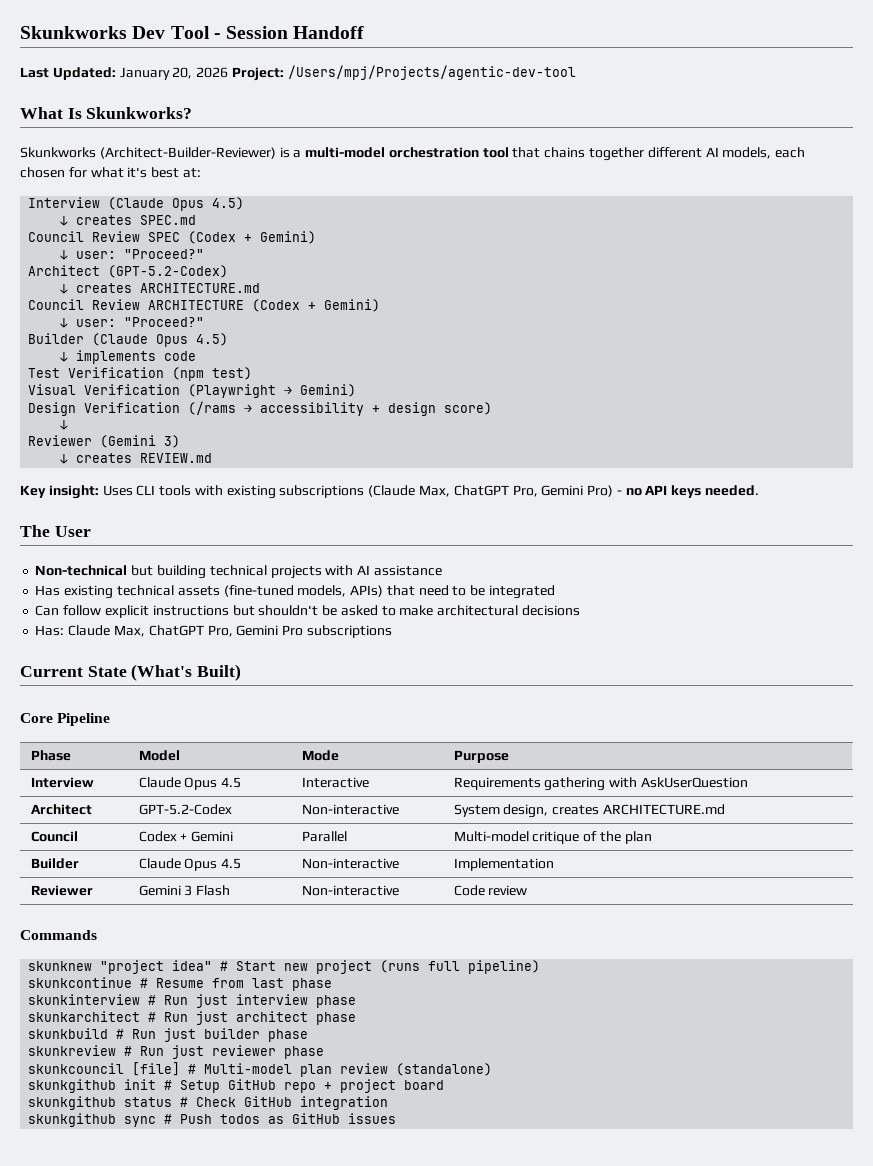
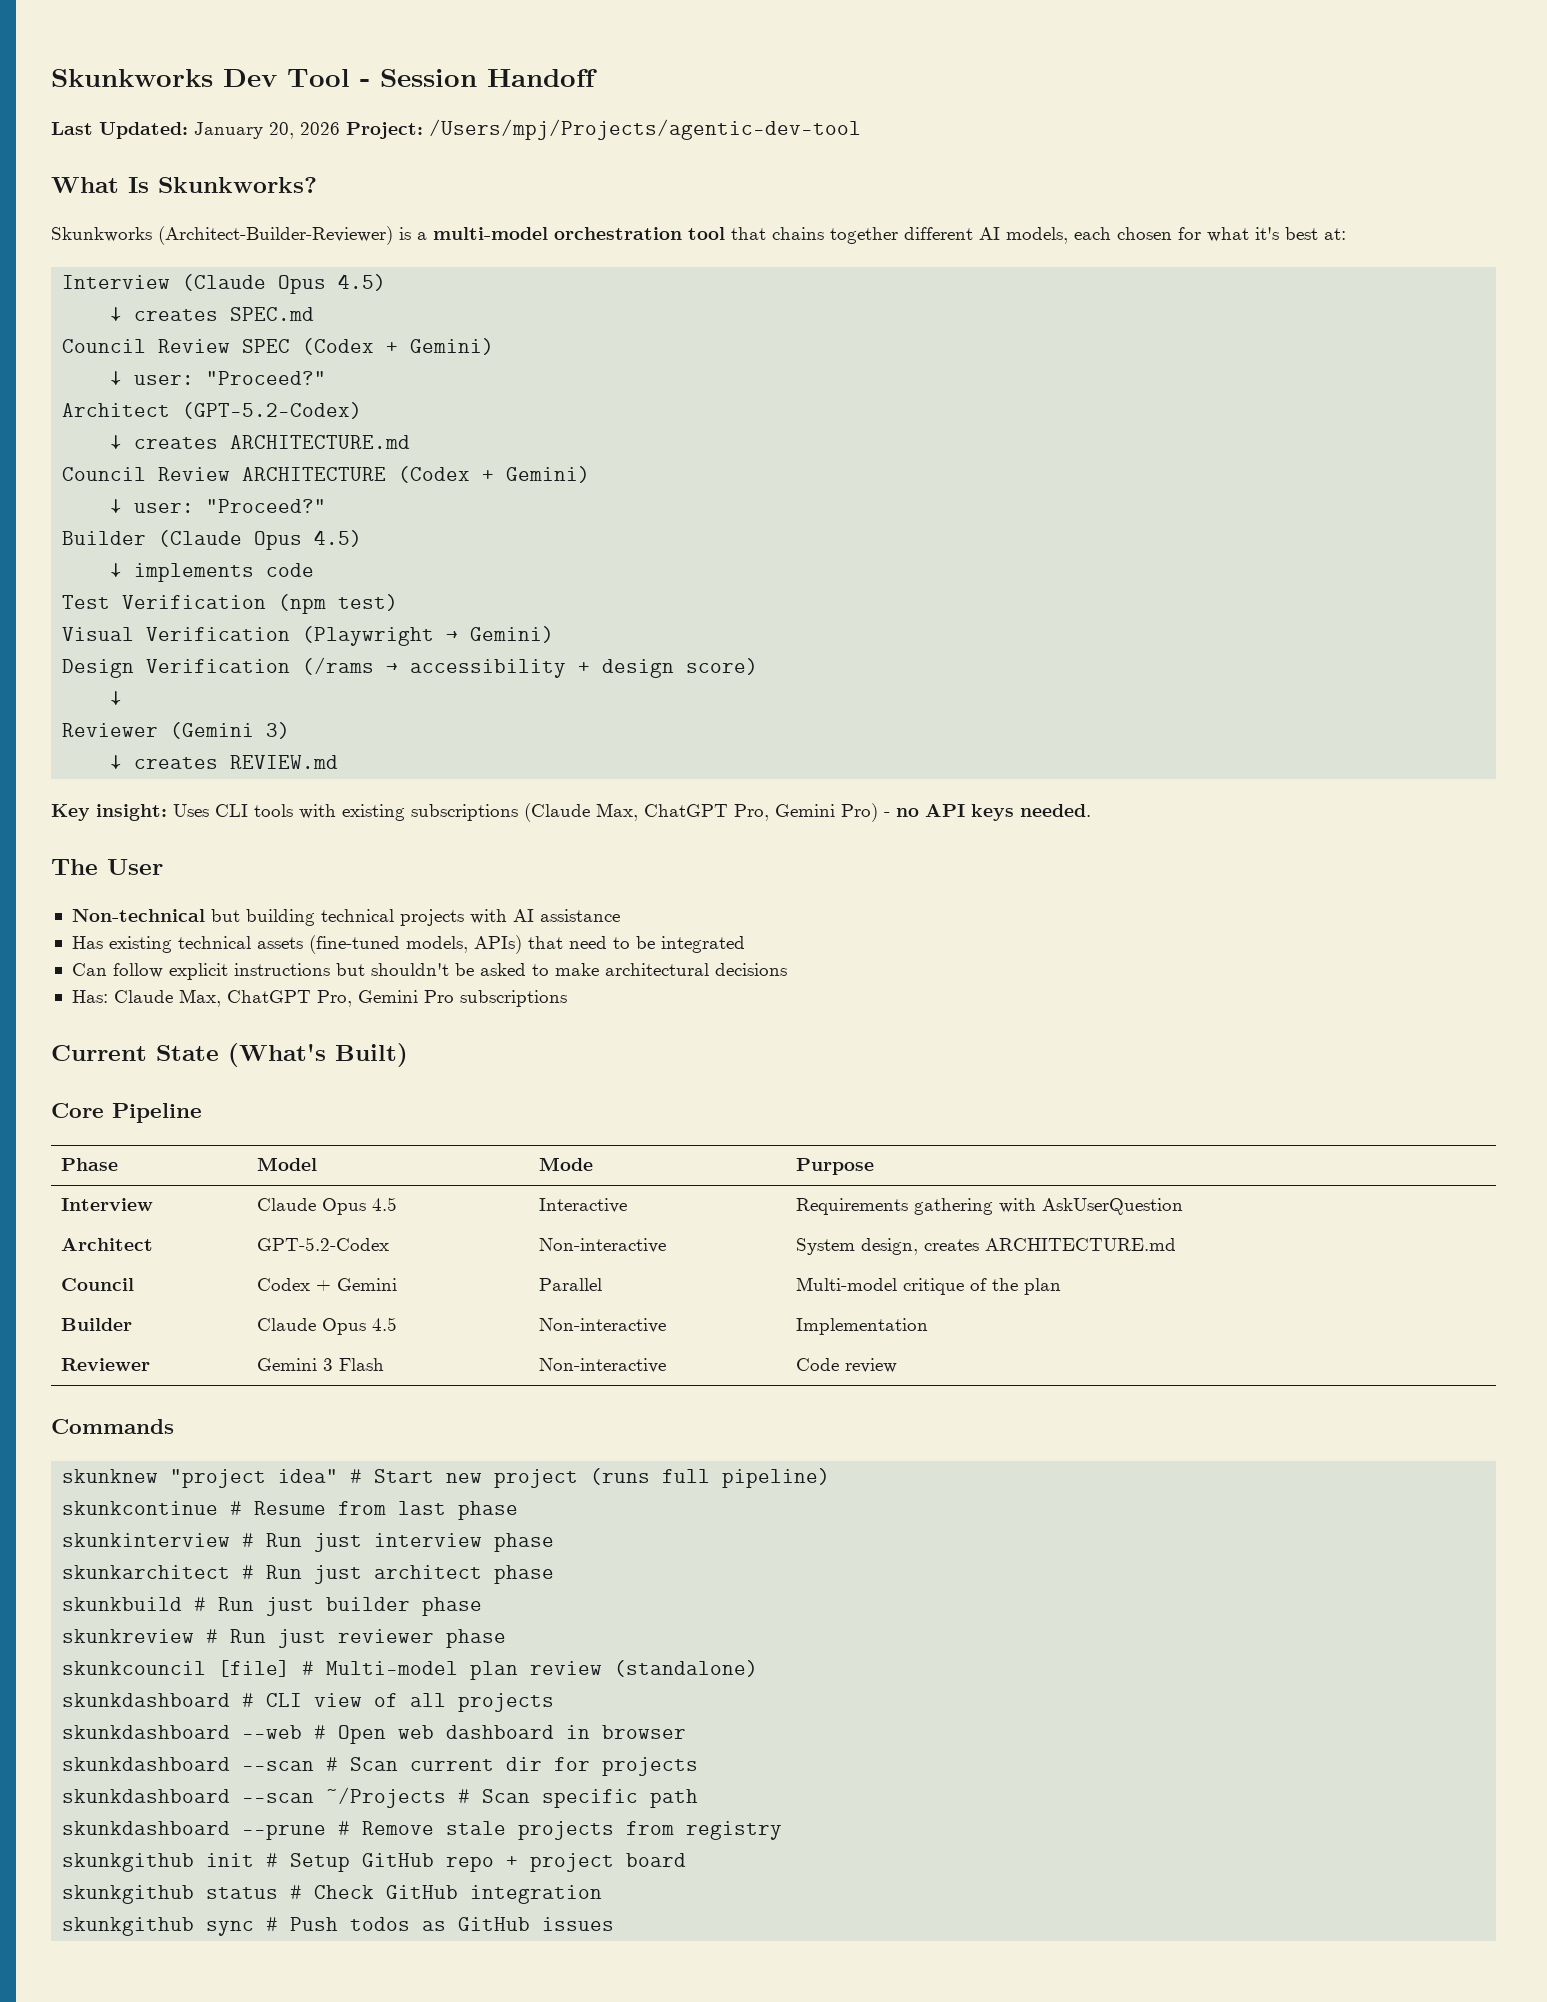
+ skunkdashboard # CLI view of all projects
+ skunkdashboard --web # Open web dashboard in browser
+ skunkdashboard --scan # Scan current dir for projects
+ skunkdashboard --scan ~/Projects # Scan specific path
+ skunkdashboard --prune # Remove stale projects from registry

